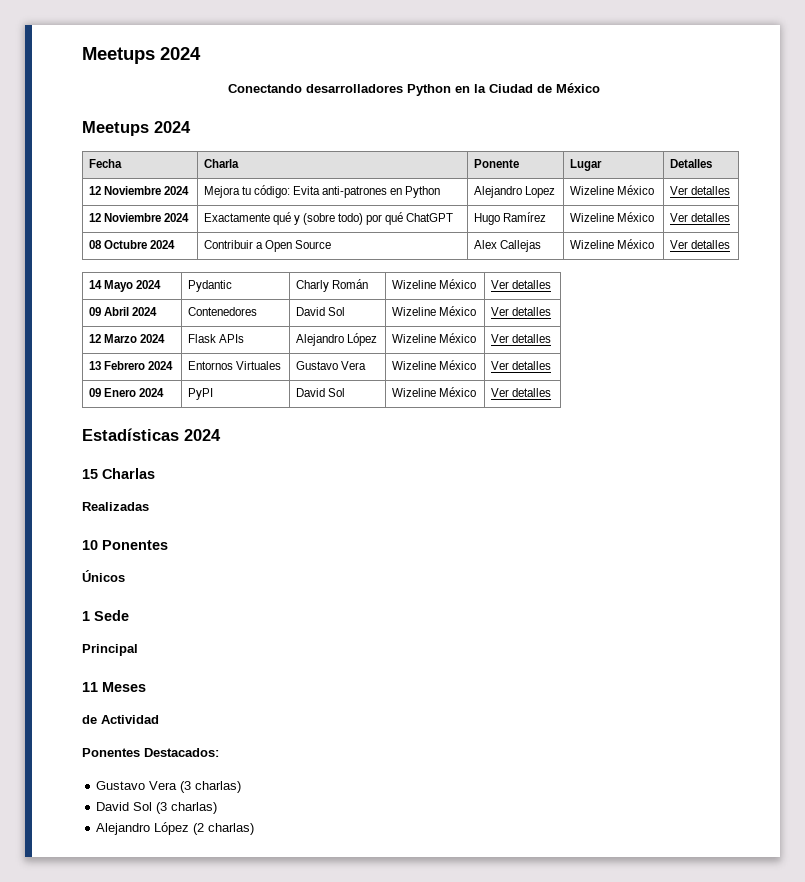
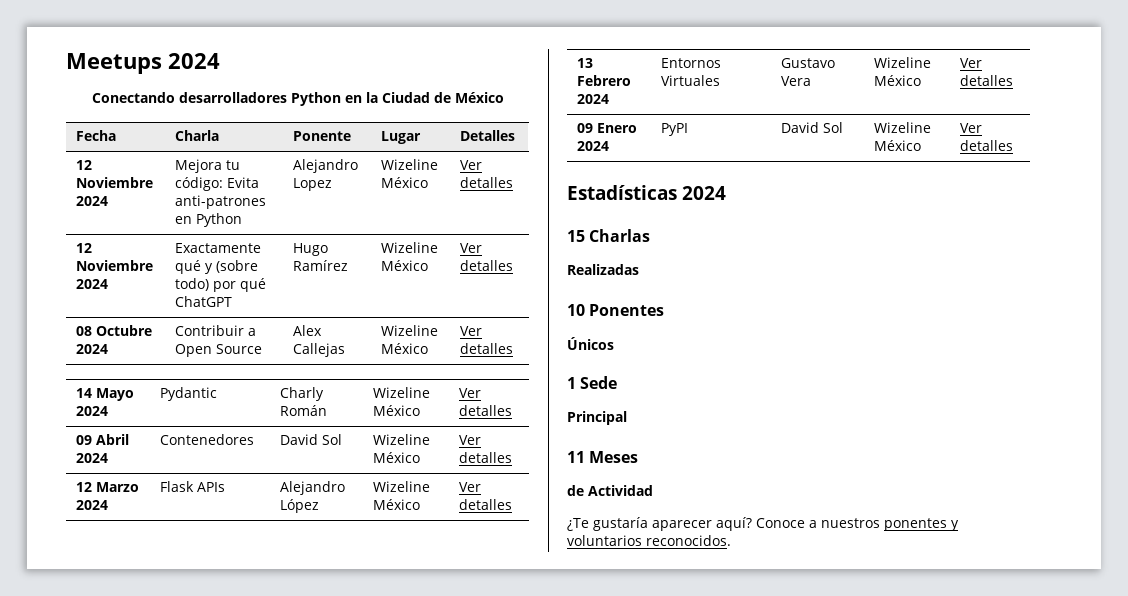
  Conectando desarrolladores Python en la Ciudad de México
- Meetups 2024
- Ponentes Destacados:
- Gustavo Vera (3 charlas)
- David Sol (3 charlas)
- Alejandro López (2 charlas)
+ ¿Te gustaría aparecer aquí? Conoce a nuestros ponentes y voluntarios reconocidos.

